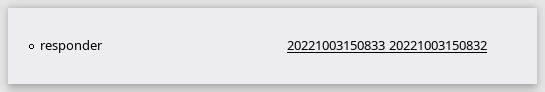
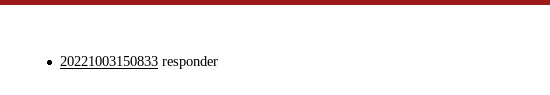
- responder
+ 20221003150833 responder
- 20221003150833 20221003150832

